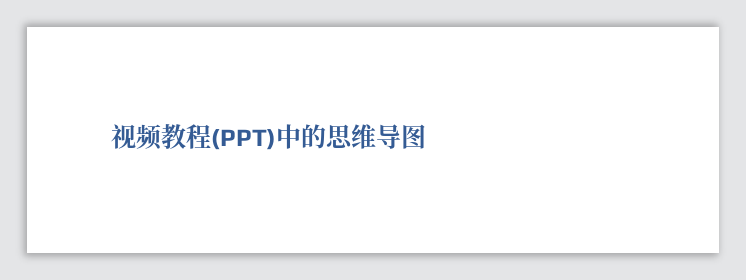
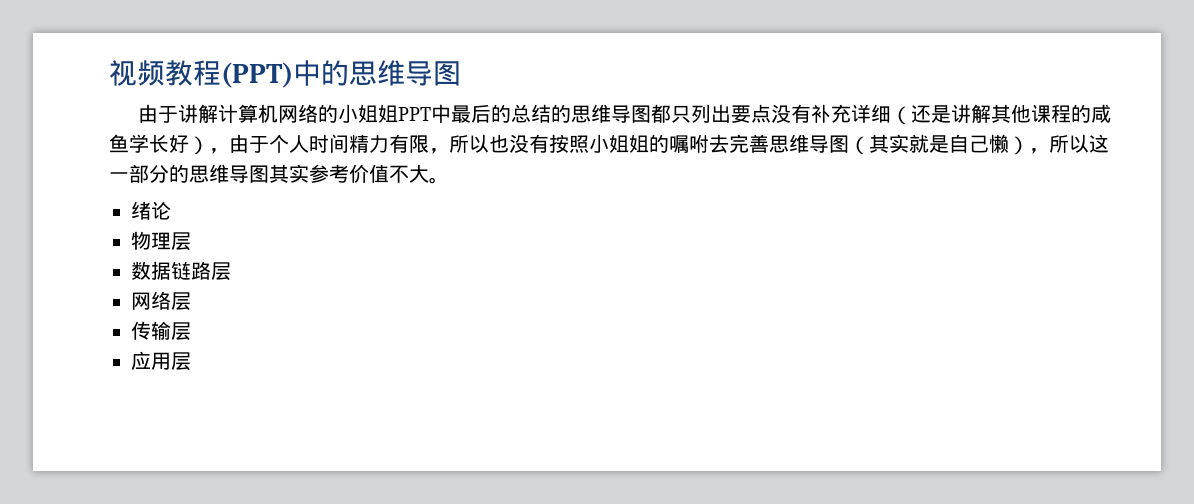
+ 由于讲解计算机网络的小姐姐PPT中最后的总结的思维导图都只列出要点没有补充详细（还是讲解其他课程的咸鱼学长好），由于个人时间精力有限，所以也没有按照小姐姐的嘱咐去完善思维导图（其实就是自己懒），所以这一部分的思维导图其实参考价值不大。
+ 绪论
+ 物理层
+ 数据链路层
+ 网络层
+ 传输层
+ 应用层

